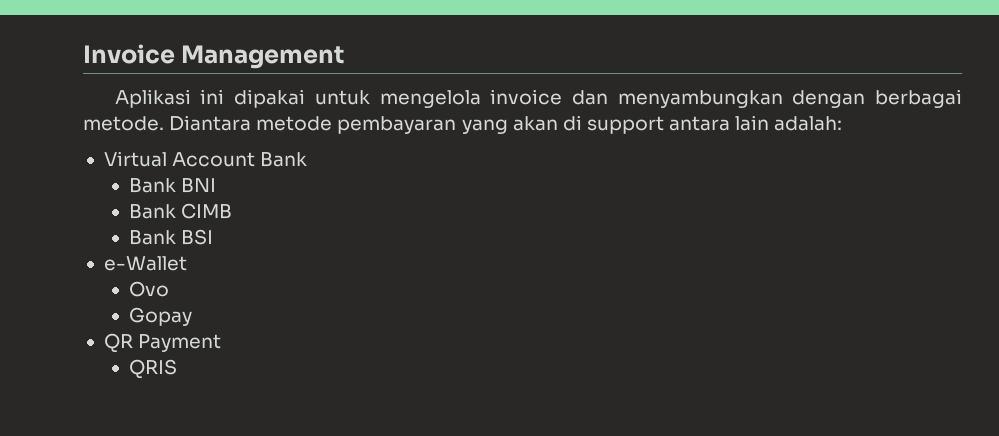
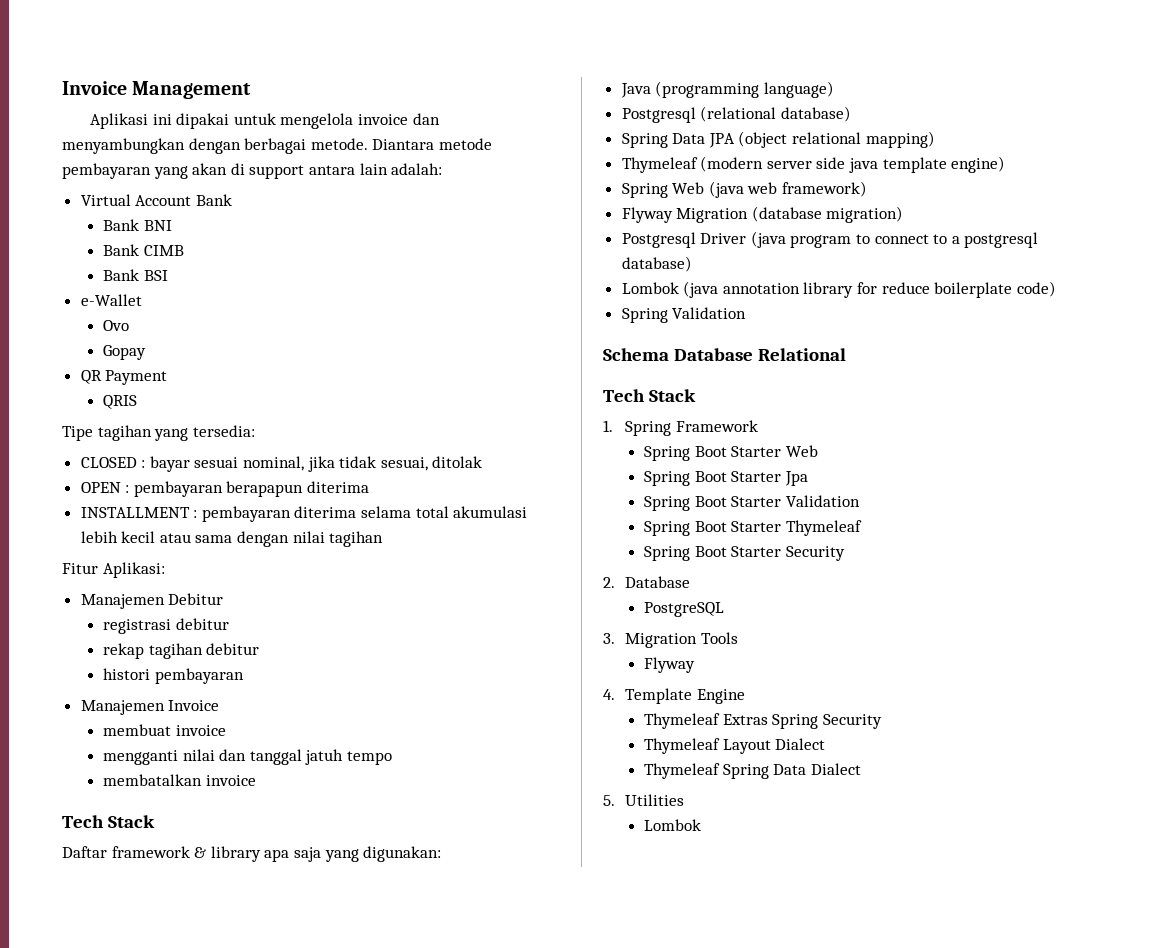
+ Tipe tagihan yang tersedia:
+ CLOSED : bayar sesuai nominal, jika tidak sesuai, ditolak
+ OPEN : pembayaran berapapun diterima
+ INSTALLMENT : pembayaran diterima selama total akumulasi lebih kecil atau sama dengan nilai tagihan
+ Fitur Aplikasi:
+ Manajemen Debitur
+ registrasi debitur
+ rekap tagihan debitur
+ histori pembayaran
+ Manajemen Invoice
+ membuat invoice
+ mengganti nilai dan tanggal jatuh tempo
+ membatalkan invoice
+ Tech Stack
+ Daftar framework & library apa saja yang digunakan:
+ Java (programming language)
+ Postgresql (relational database)
+ Spring Data JPA (object relational mapping)
+ Thymeleaf (modern server side java template engine)
+ Spring Web (java web framework)
+ Flyway Migration (database migration)
+ Postgresql Driver (java program to connect to a postgresql database)
+ Lombok (java annotation library for reduce boilerplate code)
+ Spring Validation
+ Schema Database Relational
+ Tech Stack
+ 1. Spring Framework
+ Spring Boot Starter Web
+ Spring Boot Starter Jpa
+ Spring Boot Starter Validation
+ Spring Boot Starter Thymeleaf
+ Spring Boot Starter Security
+ 2. Database
+ PostgreSQL
+ 3. Migration Tools
+ Flyway
+ 4. Template Engine
+ Thymeleaf Extras Spring Security
+ Thymeleaf Layout Dialect
+ Thymeleaf Spring Data Dialect
+ 5. Utilities
+ Lombok

